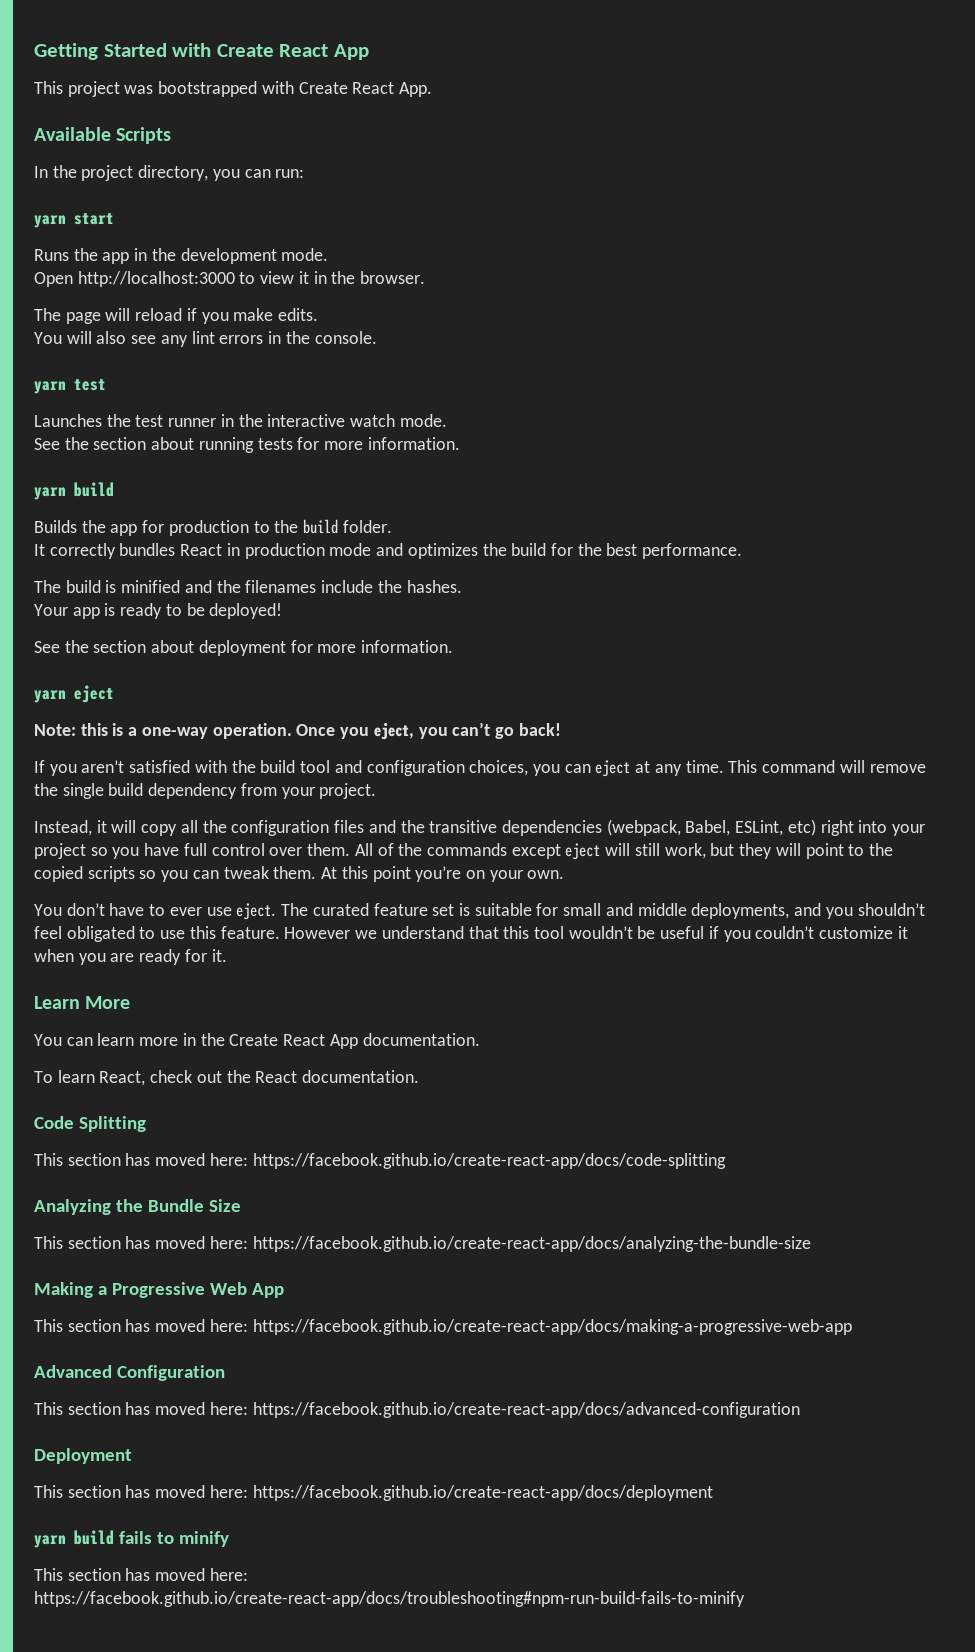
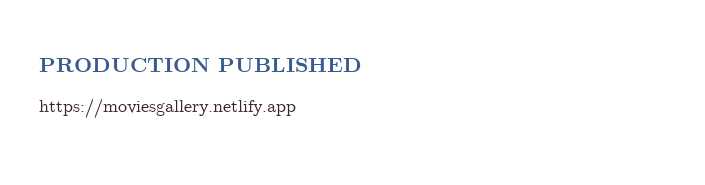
- Getting Started with Create React App
- This project was bootstrapped with Create React App.
- Available Scripts
- In the project directory, you can run:
- yarn start
- Runs the app in the development mode.
- Open http://localhost:3000 to view it in the browser.
- The page will reload if you make edits.
- You will also see any lint errors in the console.
- yarn test
- Launches the test runner in the interactive watch mode.
- See the section about running tests for more information.
- yarn build
- Builds the app for production to the build folder.
- It correctly bundles React in production mode and optimizes the build for the best performance.
- The build is minified and the filenames include the hashes.
- Your app is ready to be deployed!
- See the section about deployment for more information.
- yarn eject
- Note: this is a one-way operation. Once you eject, you can’t go back!
- If you aren’t satisfied with the build tool and configuration choices, you can eject at any time. This command will remove the single build dependency from your project.
- Instead, it will copy all the configuration files and the transitive dependencies (webpack, Babel, ESLint, etc) right into your project so you have full control over them. All of the commands except eject will still work, but they will point to the copied scripts so you can tweak them. At this point you’re on your own.
- You don’t have to ever use eject. The curated feature set is suitable for small and middle deployments, and you shouldn’t feel obligated to use this feature. However we understand that this tool wouldn’t be useful if you couldn’t customize it when you are ready for it.
- Learn More
- You can learn more in the Create React App documentation.
- To learn React, check out the React documentation.
- Code Splitting
- This section has moved here: https://facebook.github.io/create-react-app/docs/code-splitting
- Analyzing the Bundle Size
- This section has moved here: https://facebook.github.io/create-react-app/docs/analyzing-the-bundle-size
- Making a Progressive Web App
- This section has moved here: https://facebook.github.io/create-react-app/docs/making-a-progressive-web-app
- Advanced Configuration
- This section has moved here: https://facebook.github.io/create-react-app/docs/advanced-configuration
- Deployment
- This section has moved here: https://facebook.github.io/create-react-app/docs/deployment
- yarn build fails to minify
- This section has moved here: https://facebook.github.io/create-react-app/docs/troubleshooting#npm-run-build-fails-to-minify
+ PRODUCTION PUBLISHED
+ https://moviesgallery.netlify.app

